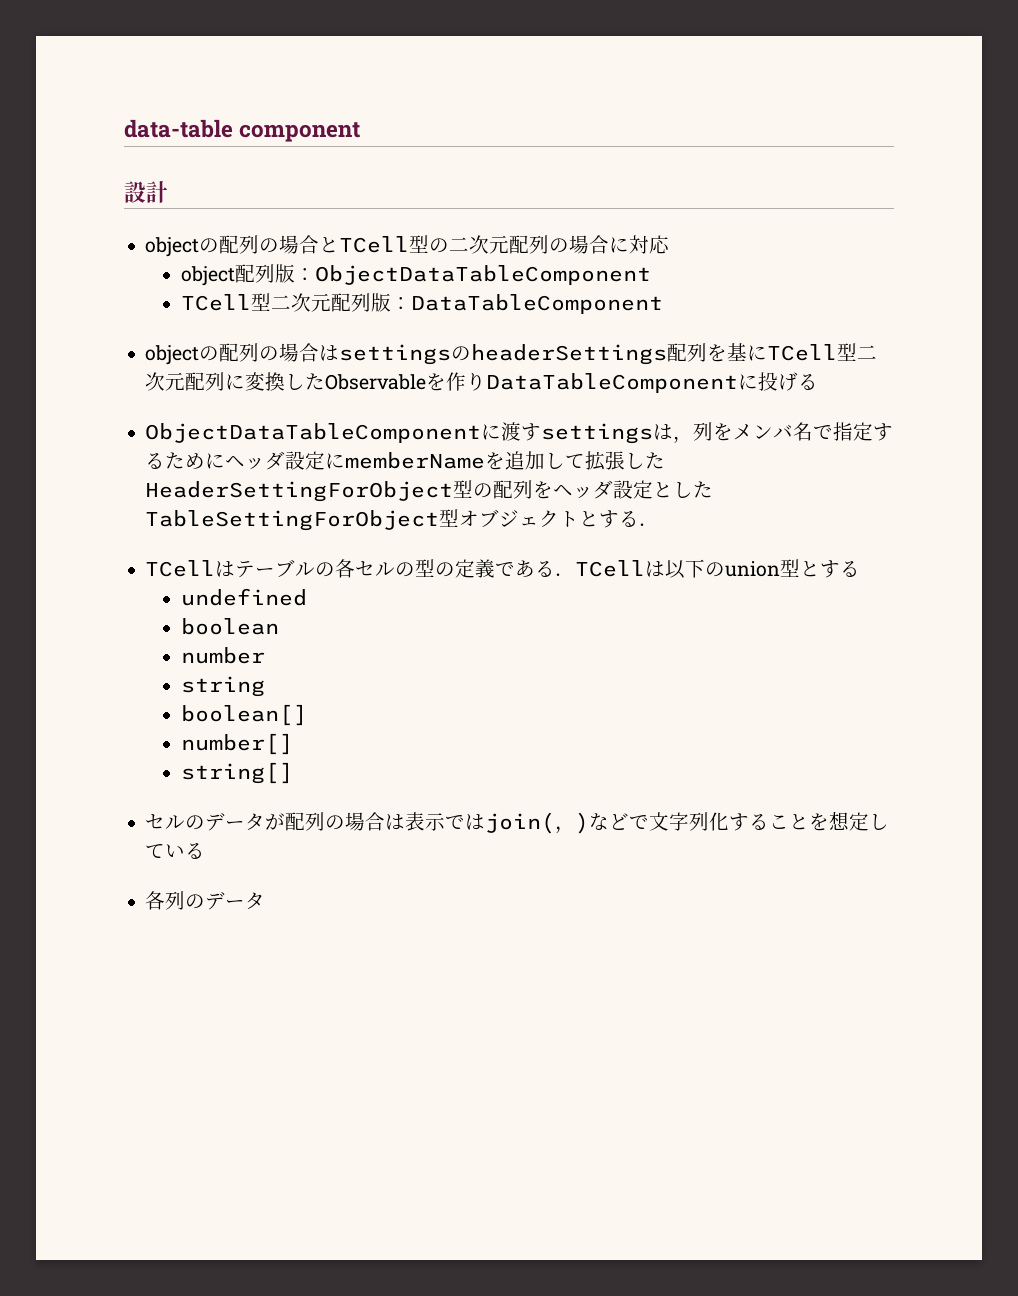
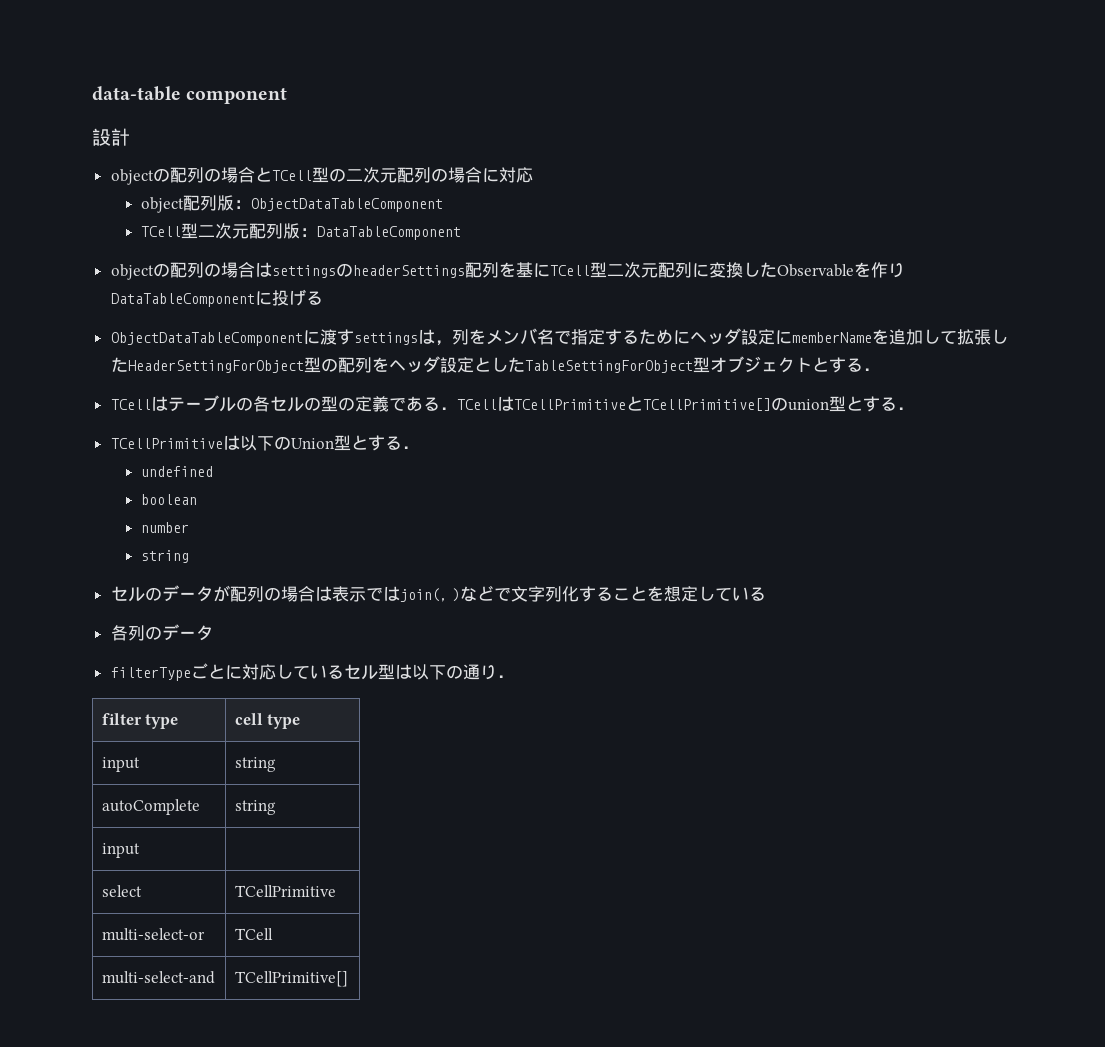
- TCellはテーブルの各セルの型の定義である．TCellは以下のunion型とする
+ TCellはテーブルの各セルの型の定義である．TCellはTCellPrimitiveとTCellPrimitive[]のunion型とする．
+ TCellPrimitiveは以下のUnion型とする．
- boolean[]
- number[]
- string[]
+ filterTypeごとに対応しているセル型は以下の通り．
+ filter type | cell type
+ input | string
+ autoComplete | string
+ input |
+ select | TCellPrimitive
+ multi-select-or | TCell
+ multi-select-and | TCellPrimitive[]

